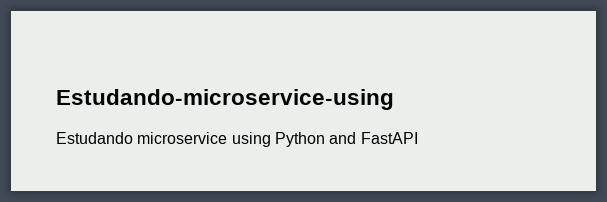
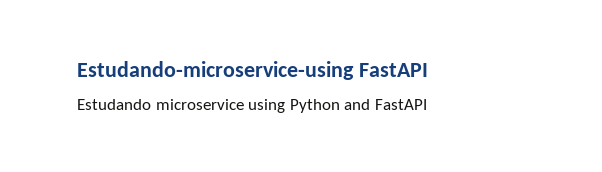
- Estudando-microservice-using
+ Estudando-microservice-using FastAPI

